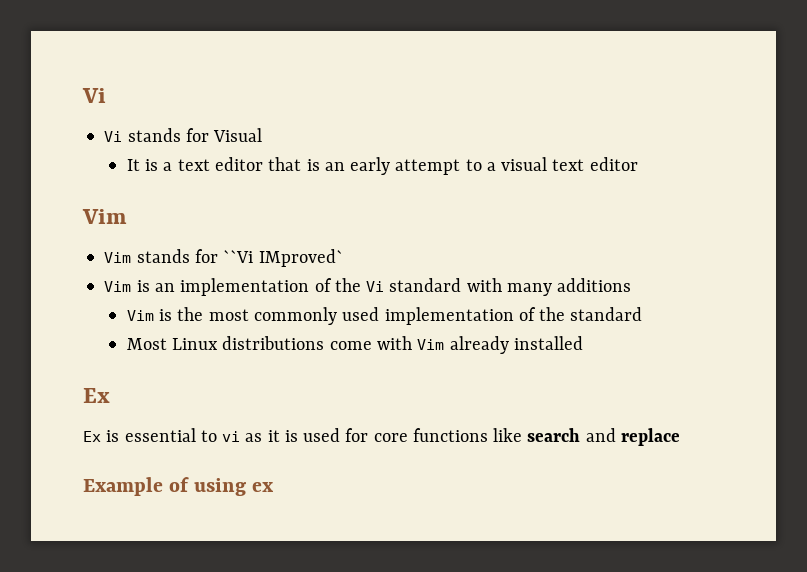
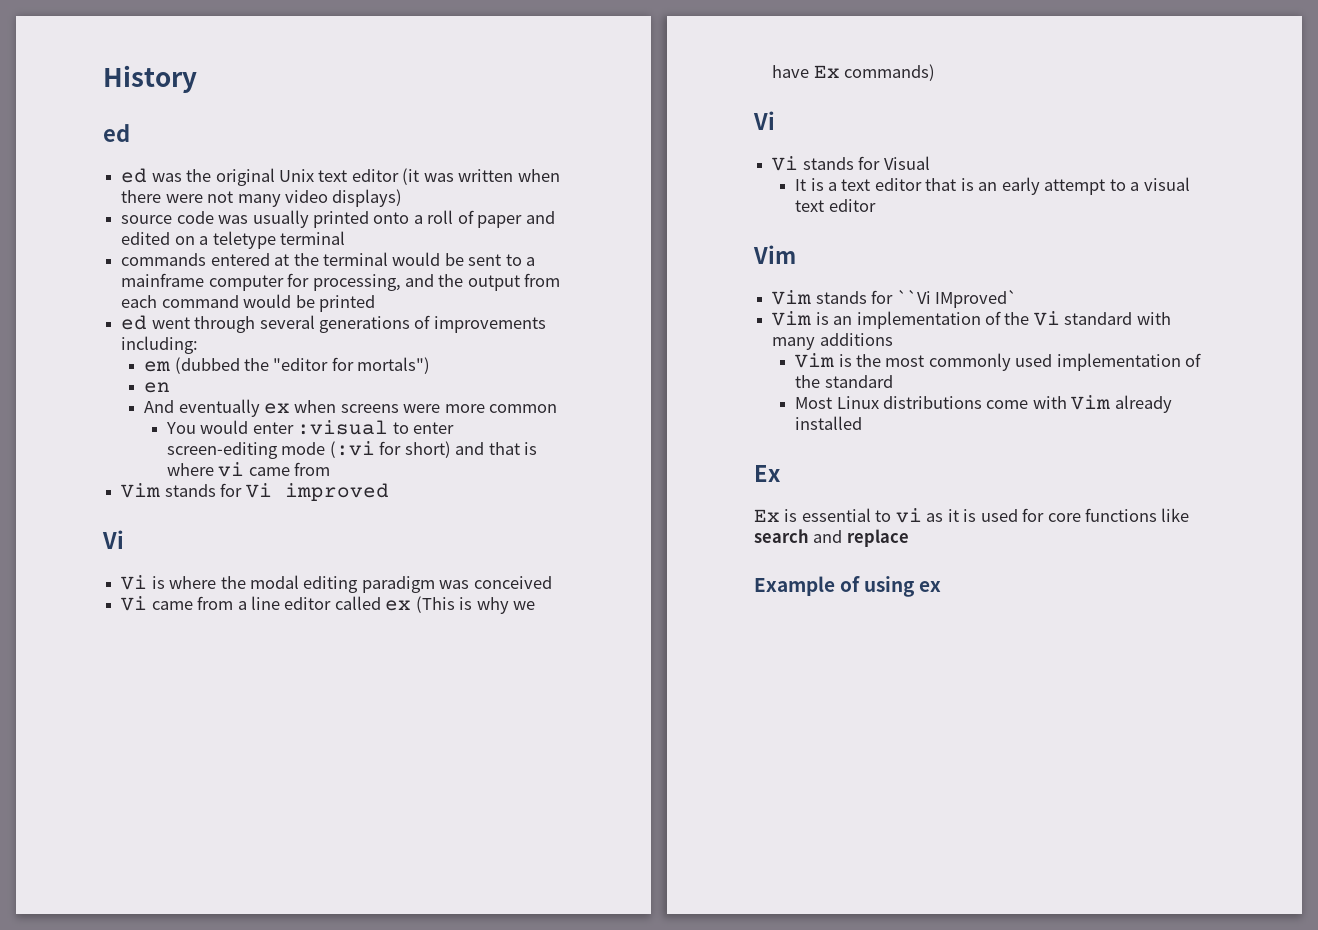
+ History
+ ed
+ ed was the original Unix text editor (it was written when there were not many video displays)
+ source code was usually printed onto a roll of paper and edited on a teletype terminal
+ commands entered at the terminal would be sent to a mainframe computer for processing, and the output from each command would be printed
+ ed went through several generations of improvements including:
+ em (dubbed the "editor for mortals")
+ en
+ And eventually ex when screens were more common
+ You would enter :visual to enter screen-editing mode (:vi for short) and that is where vi came from
+ Vim stands for Vi improved
+ Vi
+ Vi is where the modal editing paradigm was conceived
+ Vi came from a line editor called ex (This is why we have Ex commands)

